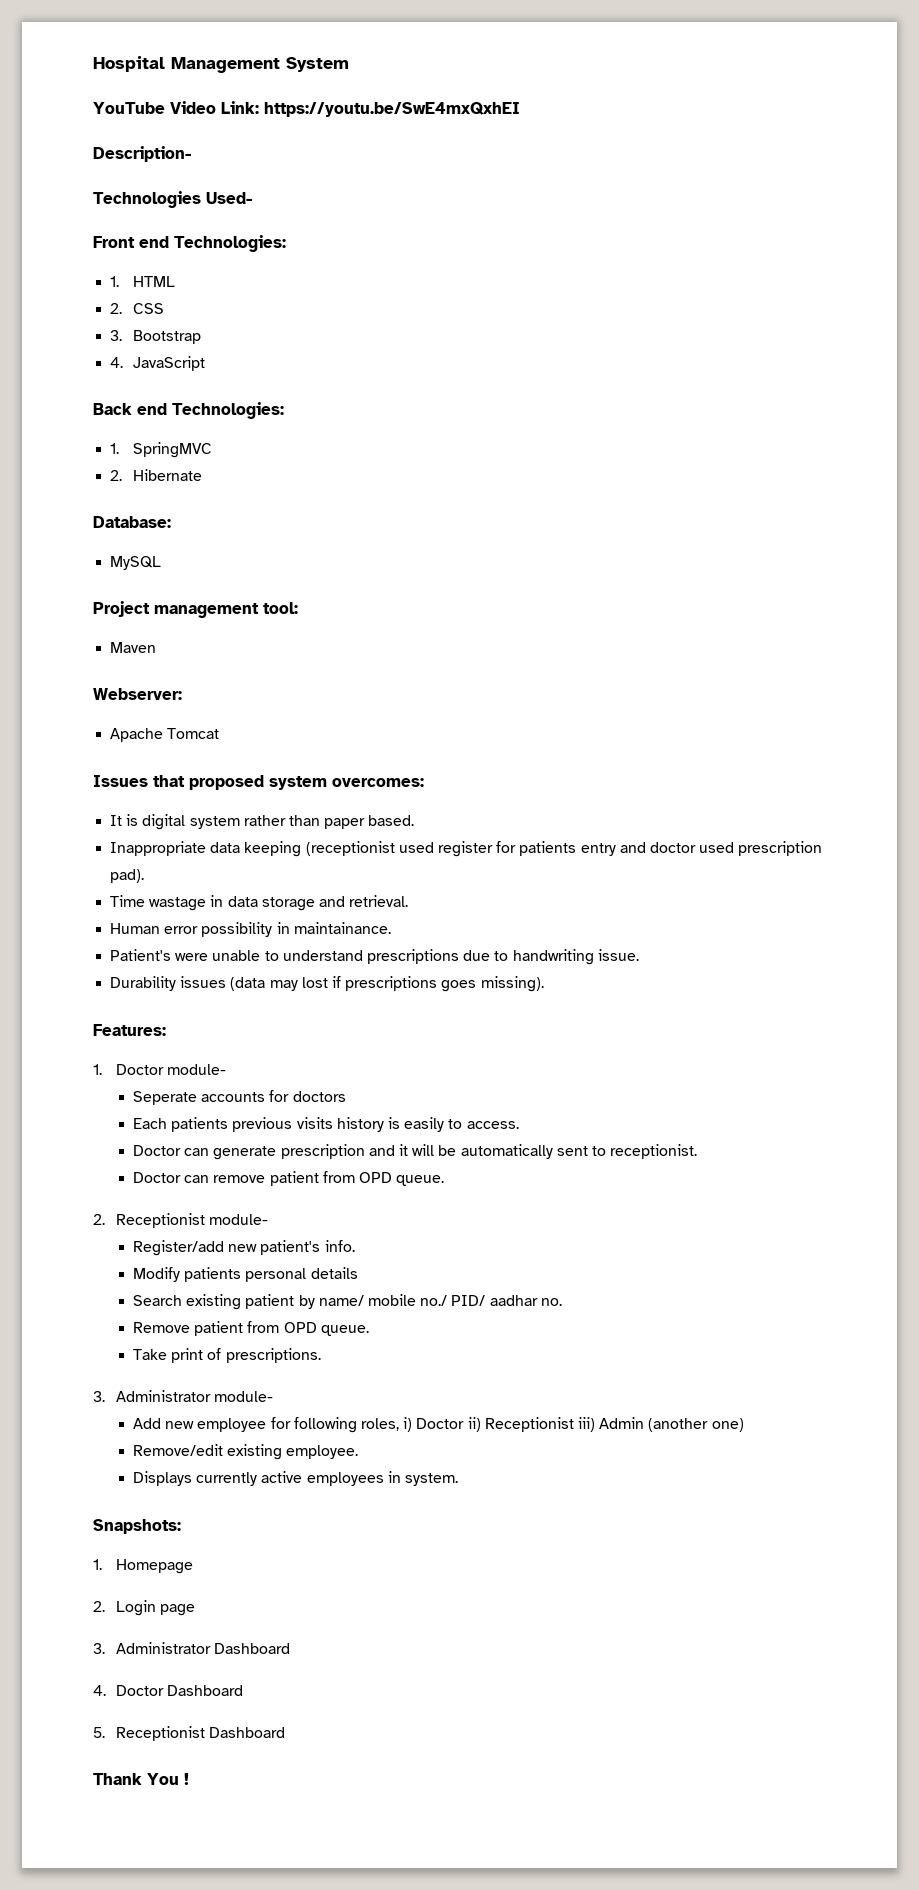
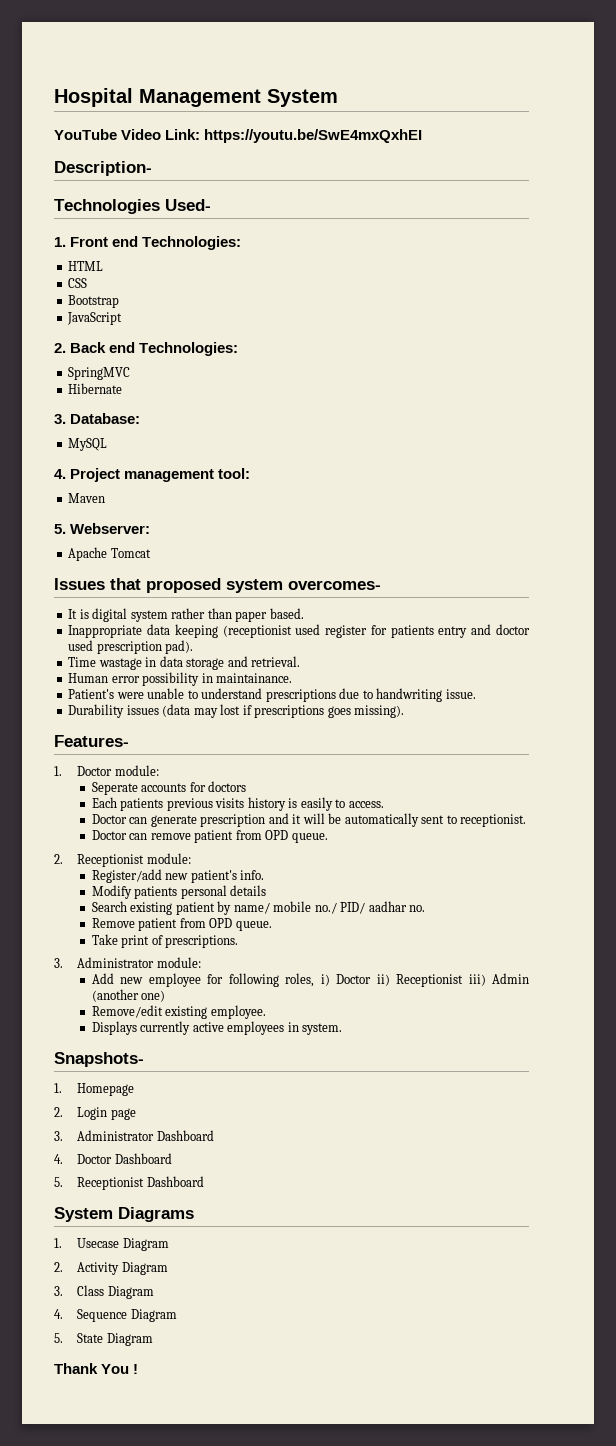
- Front end Technologies:
+ 1. Front end Technologies:
- 1. HTML
+ HTML
- 2. CSS
+ CSS
- 3. Bootstrap
+ Bootstrap
- 4. JavaScript
+ JavaScript
- Back end Technologies:
+ 2. Back end Technologies:
- 1. SpringMVC
+ SpringMVC
- 2. Hibernate
+ Hibernate
- Database:
+ 3. Database:
- Project management tool:
+ 4. Project management tool:
- Webserver:
+ 5. Webserver:
- Issues that proposed system overcomes:
+ Issues that proposed system overcomes-
- Features:
+ Features-
- 1. Doctor module-
+ 1. Doctor module:
- 2. Receptionist module-
+ 2. Receptionist module:
- 3. Administrator module-
+ 3. Administrator module:
- Snapshots:
+ Snapshots-
+ System Diagrams
+ 1. Usecase Diagram
+ 2. Activity Diagram
+ 3. Class Diagram
+ 4. Sequence Diagram
+ 5. State Diagram

